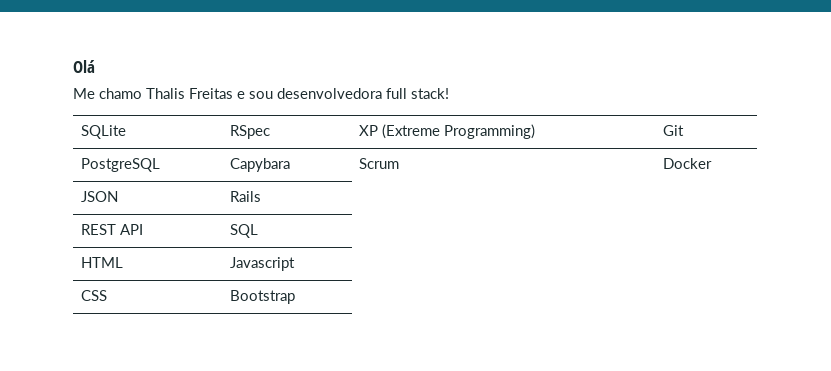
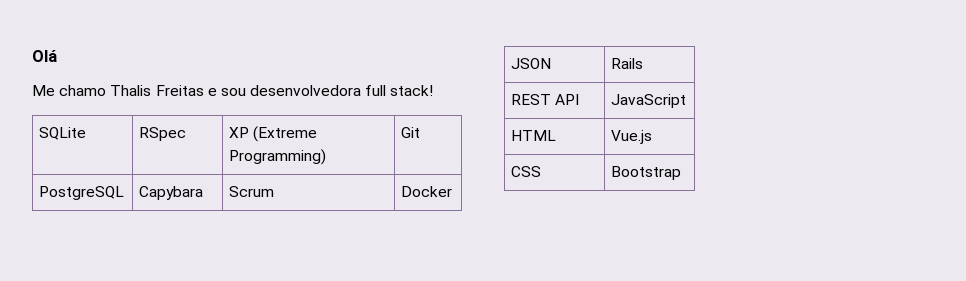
- REST API | SQL
+ REST API | JavaScript
- HTML | Javascript
+ HTML | Vue.js

